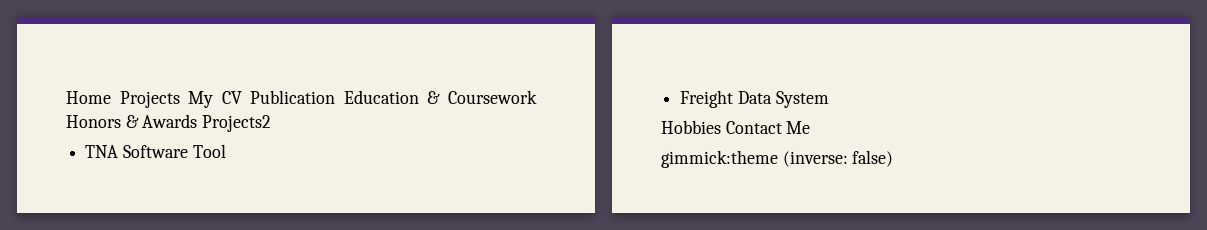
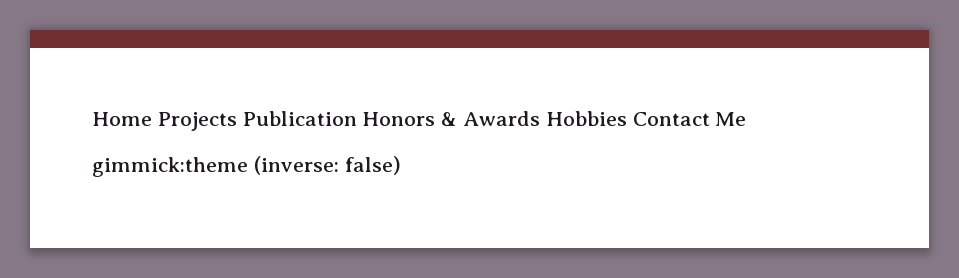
- Home Projects My CV Publication Education & Coursework Honors & Awards Projects2
- TNA Software Tool
- Freight Data System
- Hobbies Contact Me
+ Home Projects Publication Honors & Awards Hobbies Contact Me

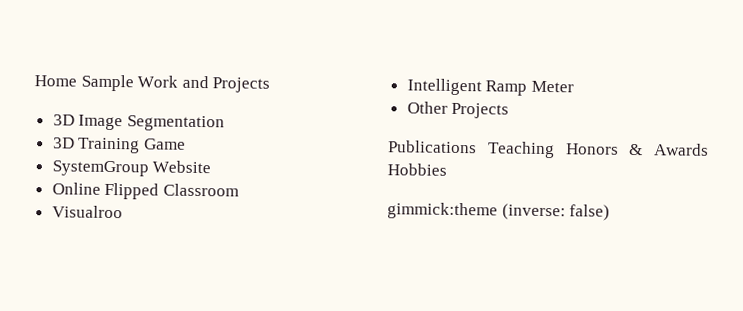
- Home Projects Publication Honors & Awards Hobbies Contact Me
+ Home Sample Work and Projects
+ 3D Image Segmentation
+ 3D Training Game
+ SystemGroup Website
+ Online Flipped Classroom
+ Visualroo
+ Intelligent Ramp Meter
+ Other Projects
+ Publications Teaching Honors & Awards Hobbies

